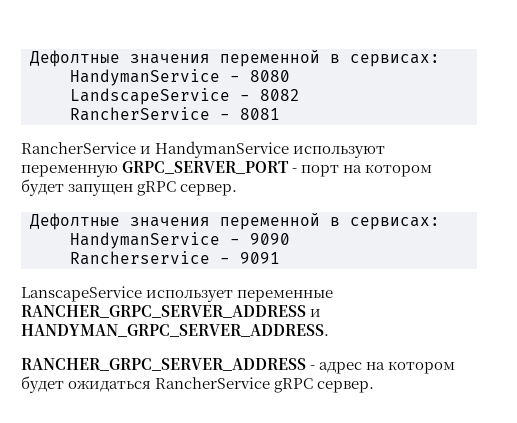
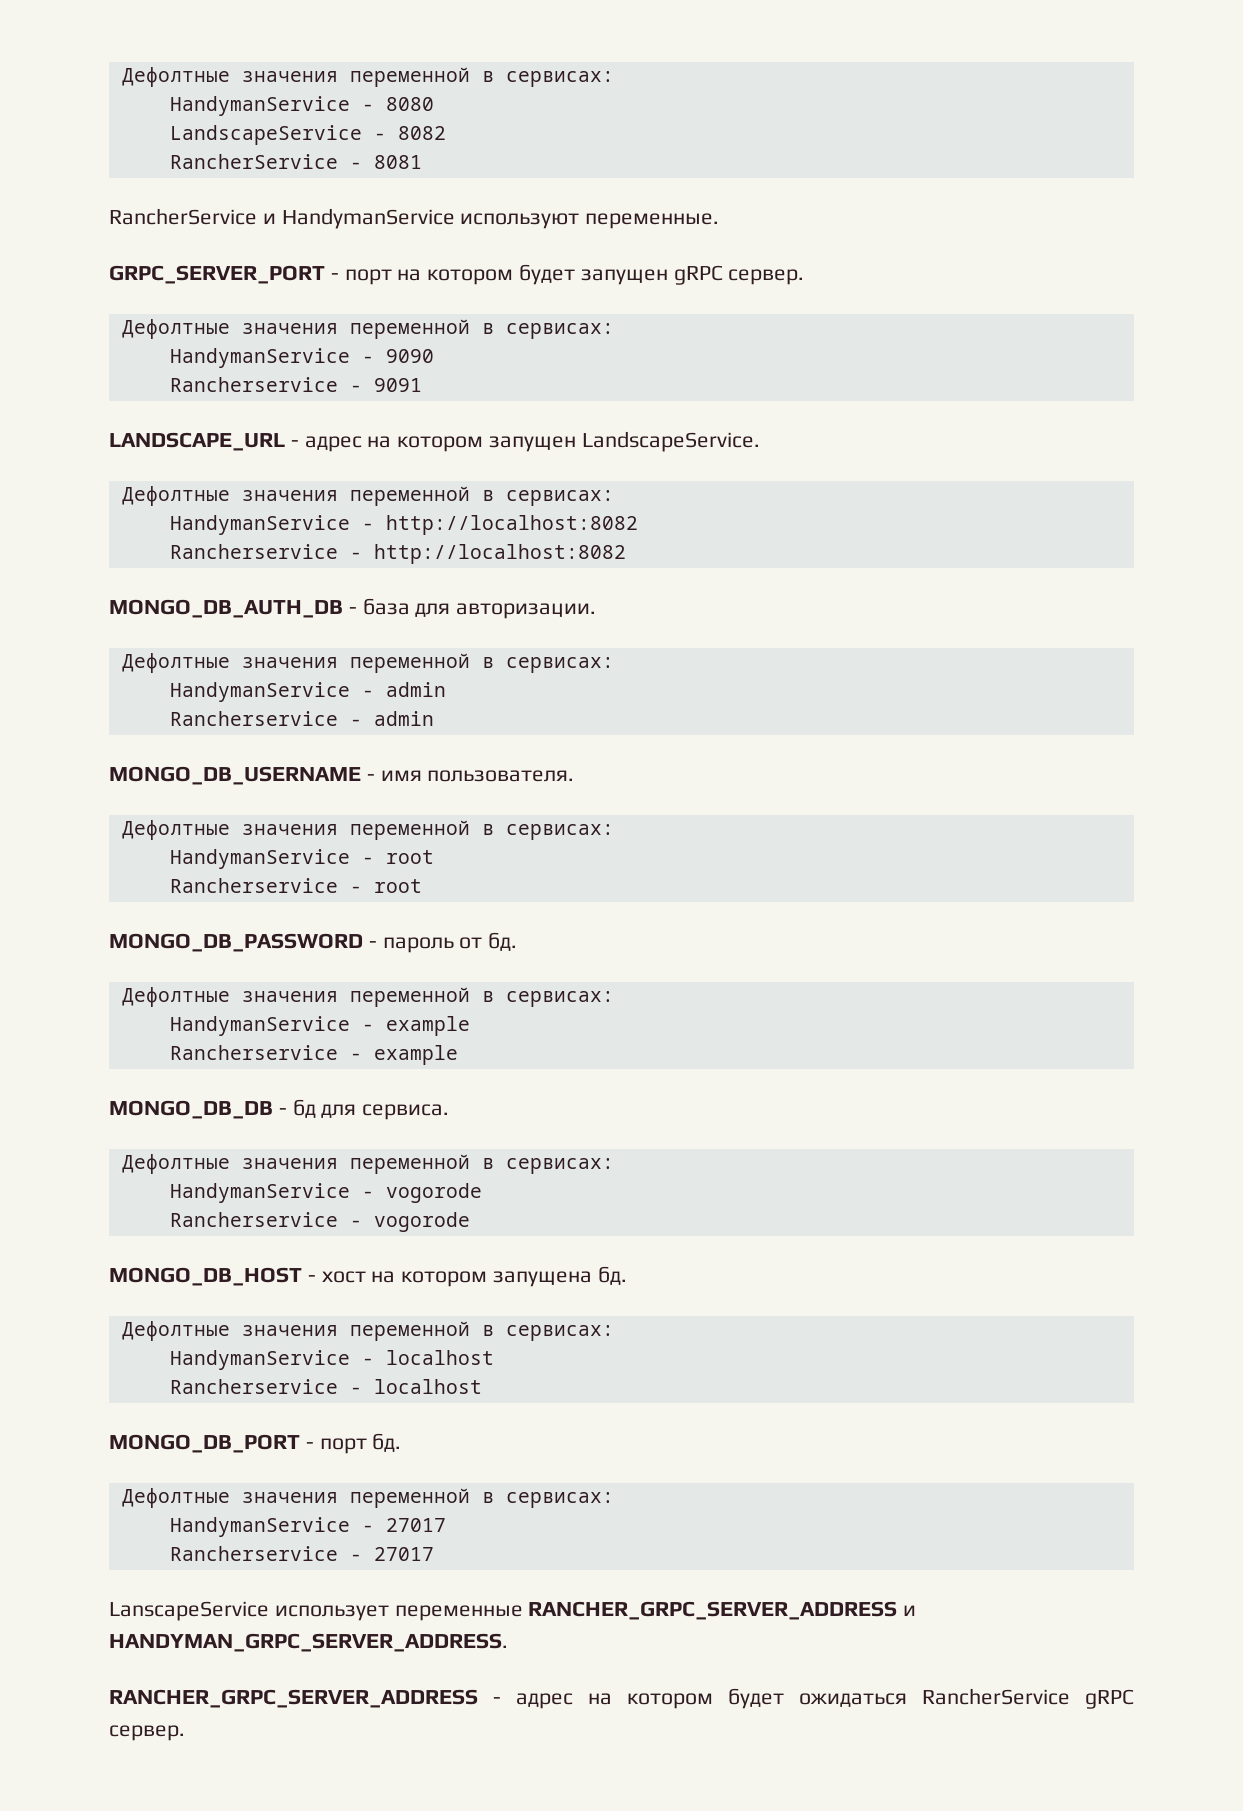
- RancherService и HandymanService используют переменную GRPC_SERVER_PORT - порт на котором будет запущен gRPC сервер.
+ RancherService и HandymanService используют переменные.
+ GRPC_SERVER_PORT - порт на котором будет запущен gRPC сервер.
+ LANDSCAPE_URL - адрес на котором запущен LandscapeService.
+ Дефолтные значения переменной в сервисах:
+ HandymanService - http://localhost:8082
+ Rancherservice - http://localhost:8082
+ MONGO_DB_AUTH_DB - база для авторизации.
+ Дефолтные значения переменной в сервисах:
+ HandymanService - admin
+ Rancherservice - admin
+ MONGO_DB_USERNAME - имя пользователя.
+ Дефолтные значения переменной в сервисах:
+ HandymanService - root
+ Rancherservice - root
+ MONGO_DB_PASSWORD - пароль от бд.
+ Дефолтные значения переменной в сервисах:
+ HandymanService - example
+ Rancherservice - example
+ MONGO_DB_DB - бд для сервиса.
+ Дефолтные значения переменной в сервисах:
+ HandymanService - vogorode
+ Rancherservice - vogorode
+ MONGO_DB_HOST - хост на котором запущена бд.
+ Дефолтные значения переменной в сервисах:
+ HandymanService - localhost
+ Rancherservice - localhost
+ MONGO_DB_PORT - порт бд.
+ Дефолтные значения переменной в сервисах:
+ HandymanService - 27017
+ Rancherservice - 27017

